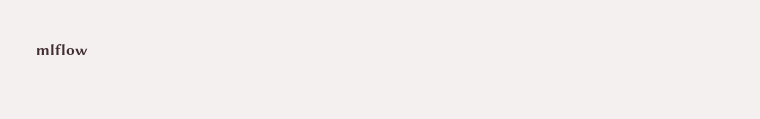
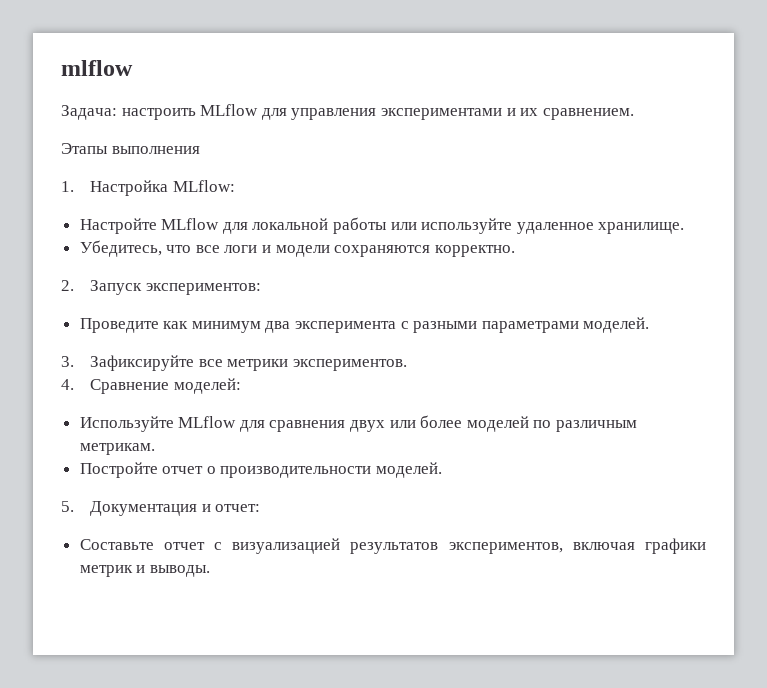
+ Задача: настроить MLflow для управления экспериментами и их сравнением.
+ Этапы выполнения
+ 1. Настройка MLflow:
+ Настройте MLflow для локальной работы или используйте удаленное хранилище.
+ Убедитесь, что все логи и модели сохраняются корректно.
+ 2. Запуск экспериментов:
+ Проведите как минимум два эксперимента с разными параметрами моделей.
+ 3. Зафиксируйте все метрики экспериментов.
+ 4. Сравнение моделей:
+ Используйте MLflow для сравнения двух или более моделей по различным метрикам.
+ Постройте отчет о производительности моделей.
+ 5. Документация и отчет:
+ Составьте отчет с визуализацией результатов экспериментов, включая графики метрик и выводы.

